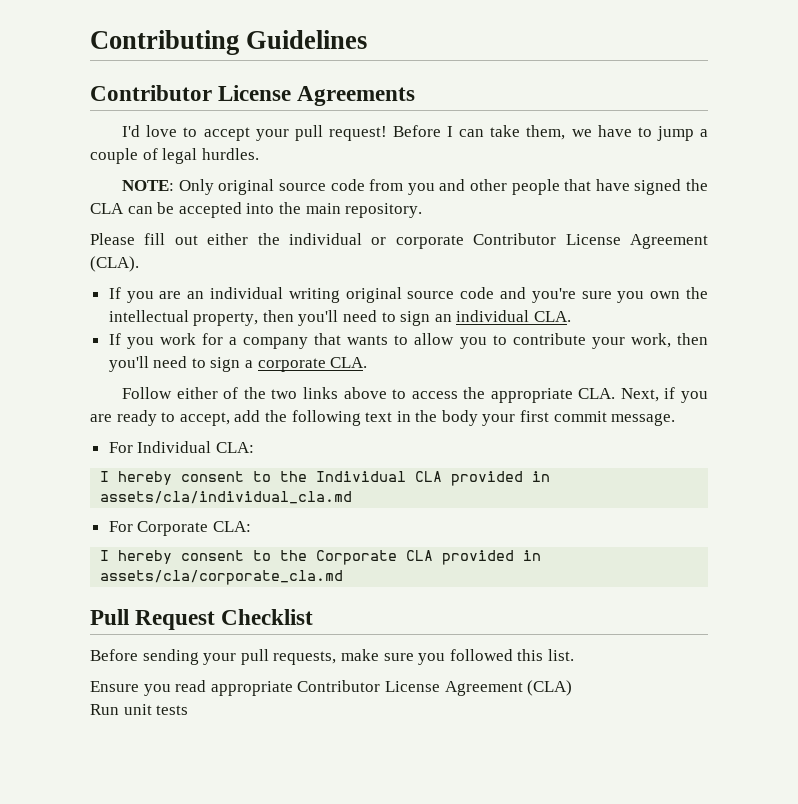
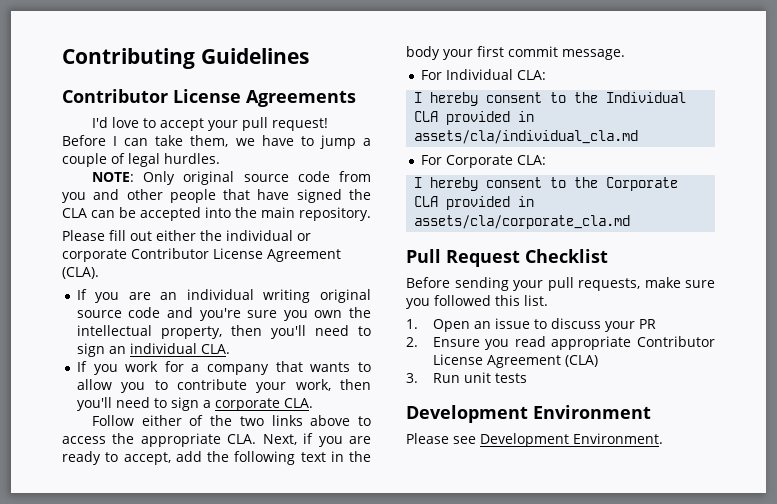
- Ensure you read appropriate Contributor License Agreement (CLA)
+ 1. Open an issue to discuss your PR
+ 2. Ensure you read appropriate Contributor License Agreement (CLA)
- Run unit tests
+ 3. Run unit tests
+ Development Environment
+ Please see Development Environment.

